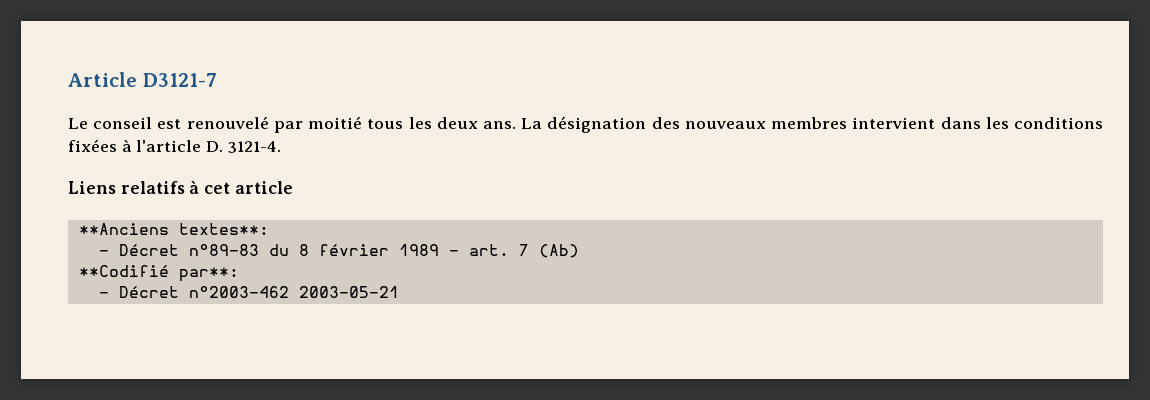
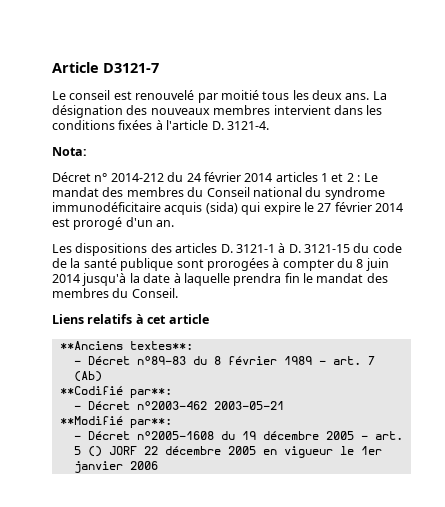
+ Nota:
+ Décret n° 2014-212 du 24 février 2014 articles 1 et 2 : Le mandat des membres du Conseil national du syndrome immunodéficitaire acquis (sida) qui expire le 27 février 2014 est prorogé d'un an.
+ Les dispositions des articles D. 3121-1 à D. 3121-15 du code de la santé publique sont prorogées à compter du 8 juin 2014 jusqu'à la date à laquelle prendra fin le mandat des membres du Conseil.
+ **Modifié par**:
+ - Décret n°2005-1608 du 19 décembre 2005 - art. 5 () JORF 22 décembre 2005 en vigueur le 1er janvier 2006

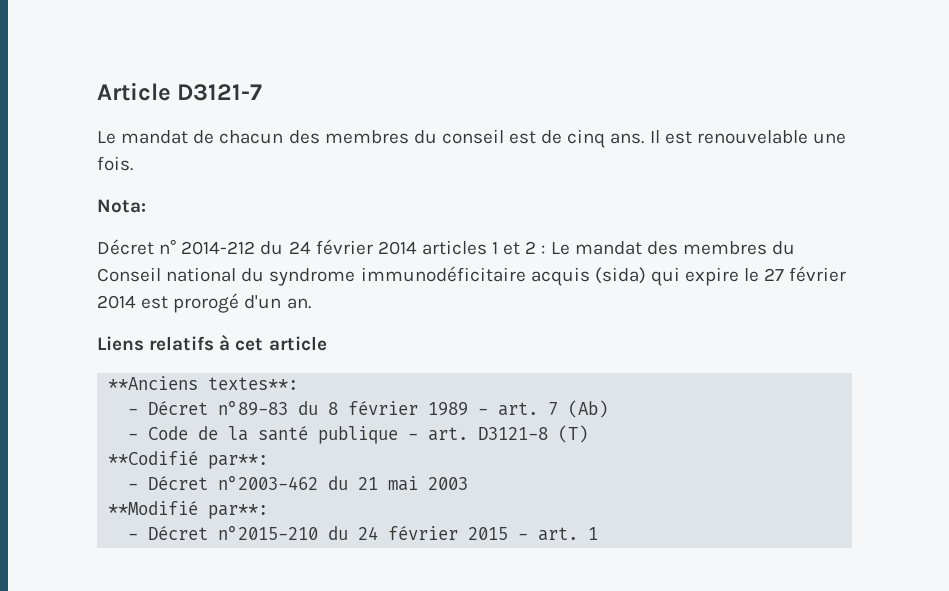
- Le conseil est renouvelé par moitié tous les deux ans. La désignation des nouveaux membres intervient dans les conditions fixées à l'article D. 3121-4.
+ Le mandat de chacun des membres du conseil est de cinq ans. Il est renouvelable une fois.
- Les dispositions des articles D. 3121-1 à D. 3121-15 du code de la santé publique sont prorogées à compter du 8 juin 2014 jusqu'à la date à laquelle prendra fin le mandat des membres du Conseil.
+ - Code de la santé publique - art. D3121-8 (T)
- - Décret n°2003-462 2003-05-21
+ - Décret n°2003-462 du 21 mai 2003
- - Décret n°2005-1608 du 19 décembre 2005 - art. 5 () JORF 22 décembre 2005 en vigueur le 1er janvier 2006
+ - Décret n°2015-210 du 24 février 2015 - art. 1

